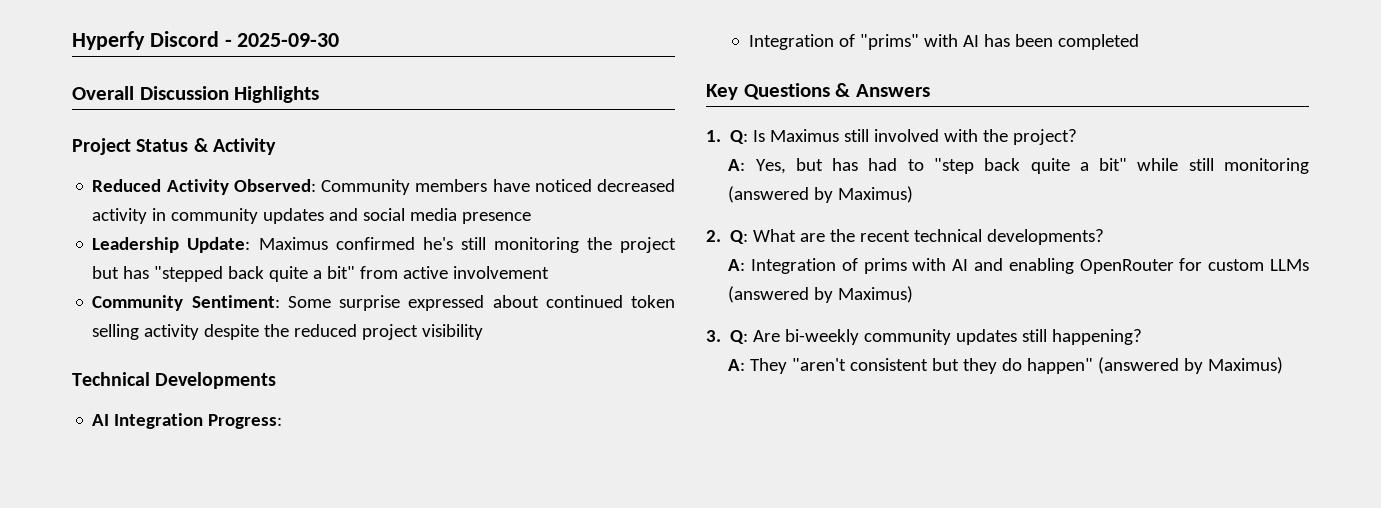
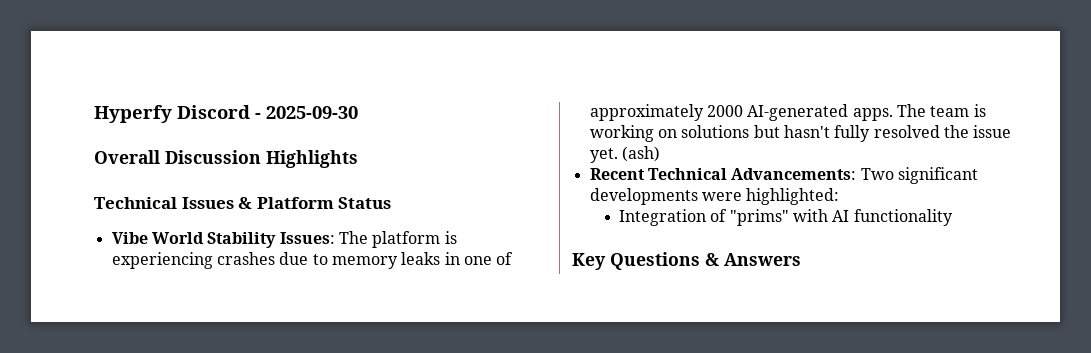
- Project Status & Activity
- Reduced Activity Observed: Community members have noticed decreased activity in community updates and social media presence
- Leadership Update: Maximus confirmed he's still monitoring the project but has "stepped back quite a bit" from active involvement
- Community Sentiment: Some surprise expressed about continued token selling activity despite the reduced project visibility
- Technical Developments
- AI Integration Progress:
+ Technical Issues & Platform Status
+ Vibe World Stability Issues: The platform is experiencing crashes due to memory leaks in one of approximately 2000 AI-generated apps. The team is working on solutions but hasn't fully resolved the issue yet. (ash)
+ Recent Technical Advancements: Two significant developments were highlighted:
- Integration of "prims" with AI has been completed
+ Integration of "prims" with AI functionality
- 1. Q: Is Maximus still involved with the project?
- A: Yes, but has had to "step back quite a bit" while still monitoring (answered by Maximus)
- 2. Q: What are the recent technical developments?
- A: Integration of prims with AI and enabling OpenRouter for custom LLMs (answered by Maximus)
- 3. Q: Are bi-weekly community updates still happening?
- A: They "aren't consistent but they do happen" (answered by Maximus)

